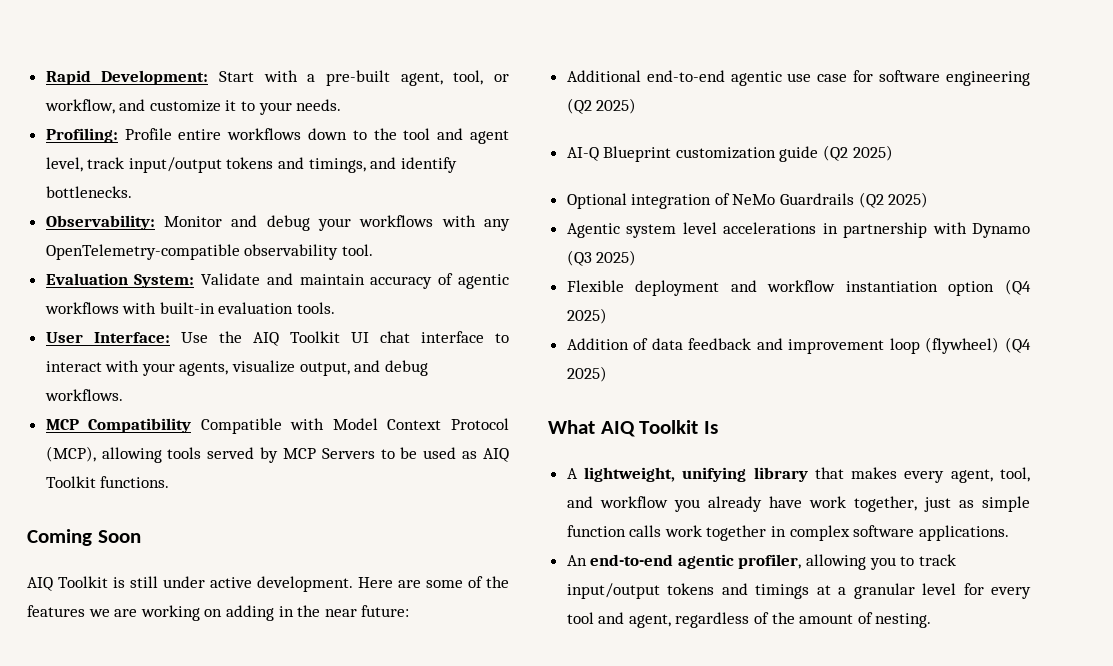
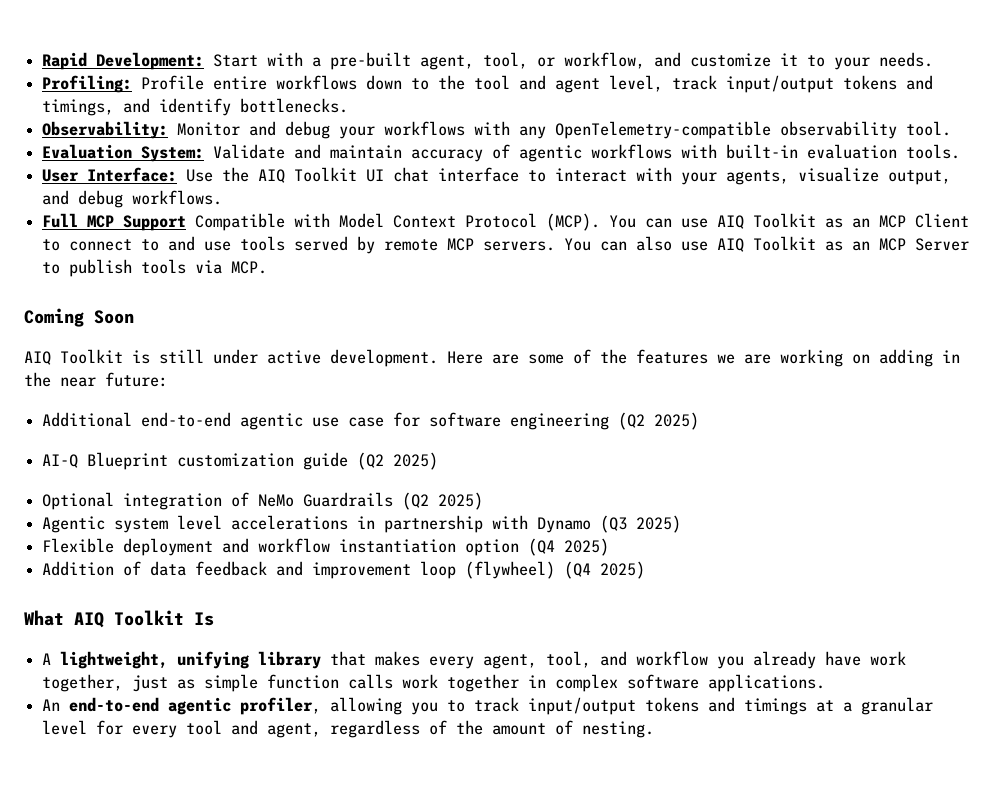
- MCP Compatibility Compatible with Model Context Protocol (MCP), allowing tools served by MCP Servers to be used as AIQ Toolkit functions.
+ Full MCP Support Compatible with Model Context Protocol (MCP). You can use AIQ Toolkit as an MCP Client to connect to and use tools served by remote MCP servers. You can also use AIQ Toolkit as an MCP Server to publish tools via MCP.

